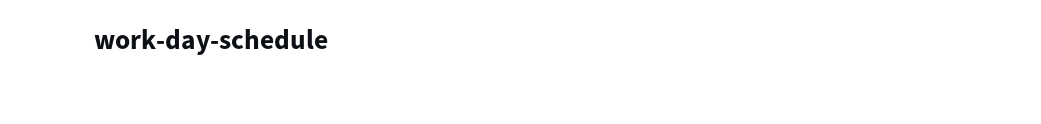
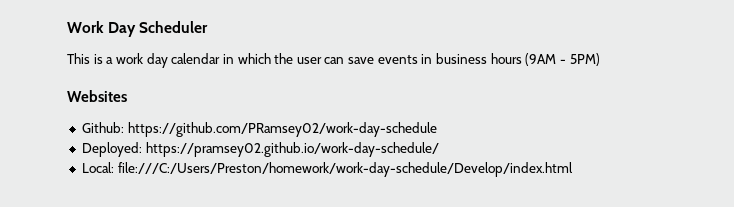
- work-day-schedule
+ Work Day Scheduler
+ This is a work day calendar in which the user can save events in business hours (9AM - 5PM)
+ Websites
+ Github: https://github.com/PRamsey02/work-day-schedule
+ Deployed: https://pramsey02.github.io/work-day-schedule/
+ Local: file:///C:/Users/Preston/homework/work-day-schedule/Develop/index.html

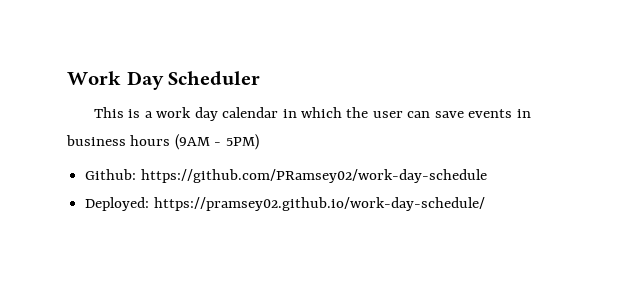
- Websites
- Local: file:///C:/Users/Preston/homework/work-day-schedule/Develop/index.html

